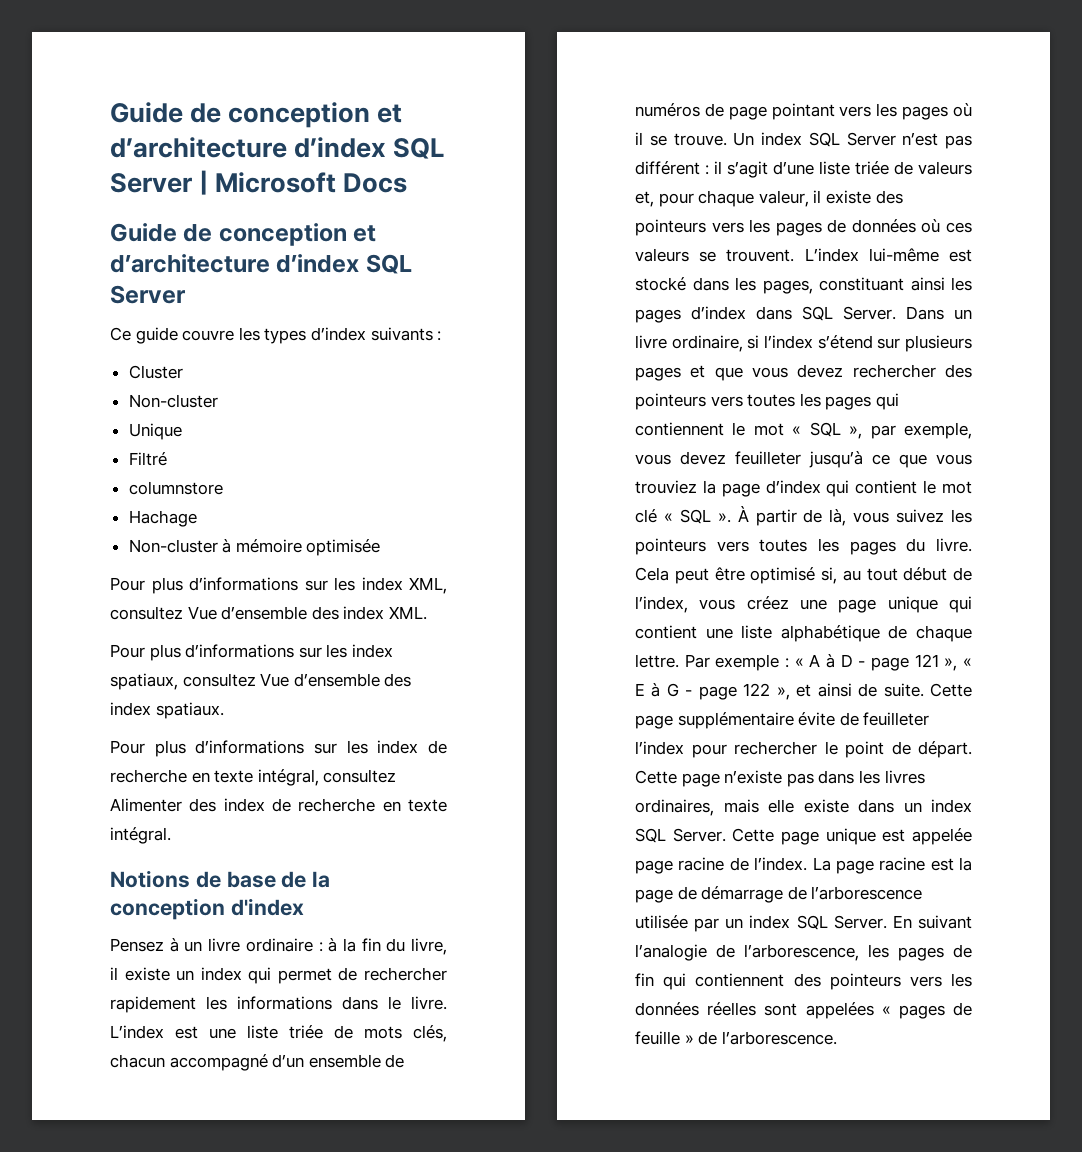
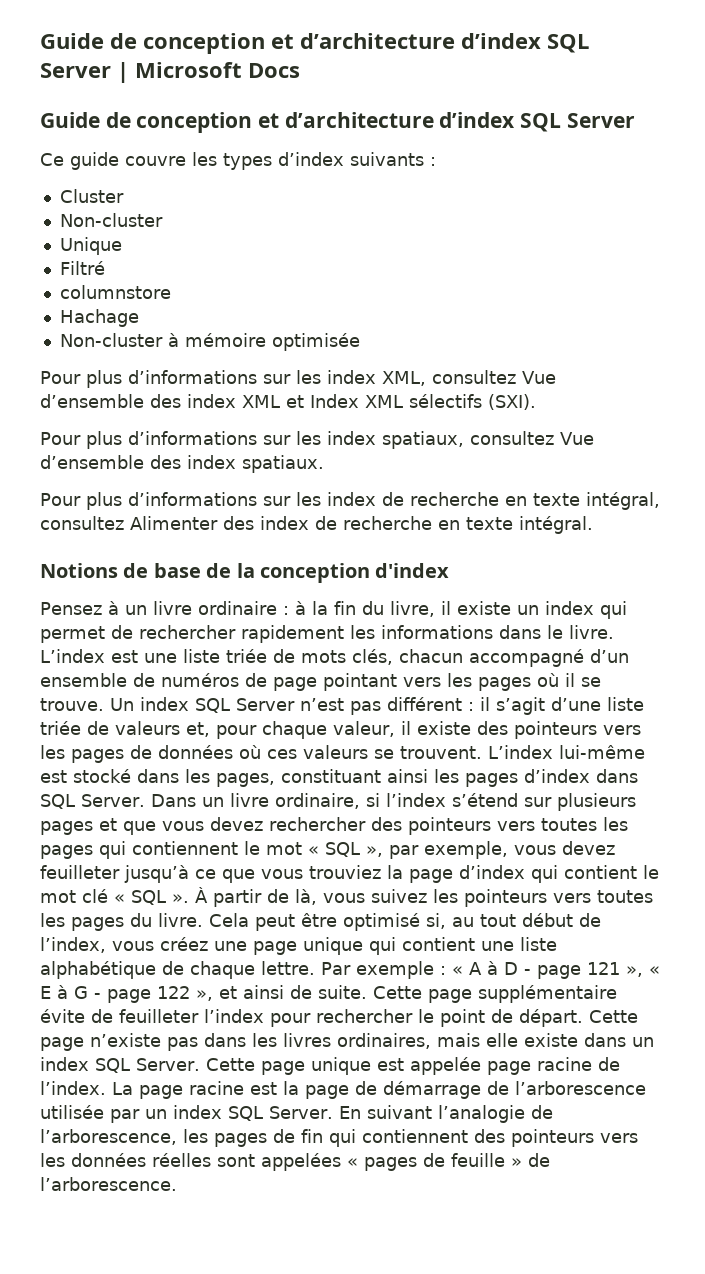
- Pour plus d’informations sur les index XML, consultez Vue d’ensemble des index XML.
+ Pour plus d’informations sur les index XML, consultez Vue d’ensemble des index XML et Index XML sélectifs (SXI).

